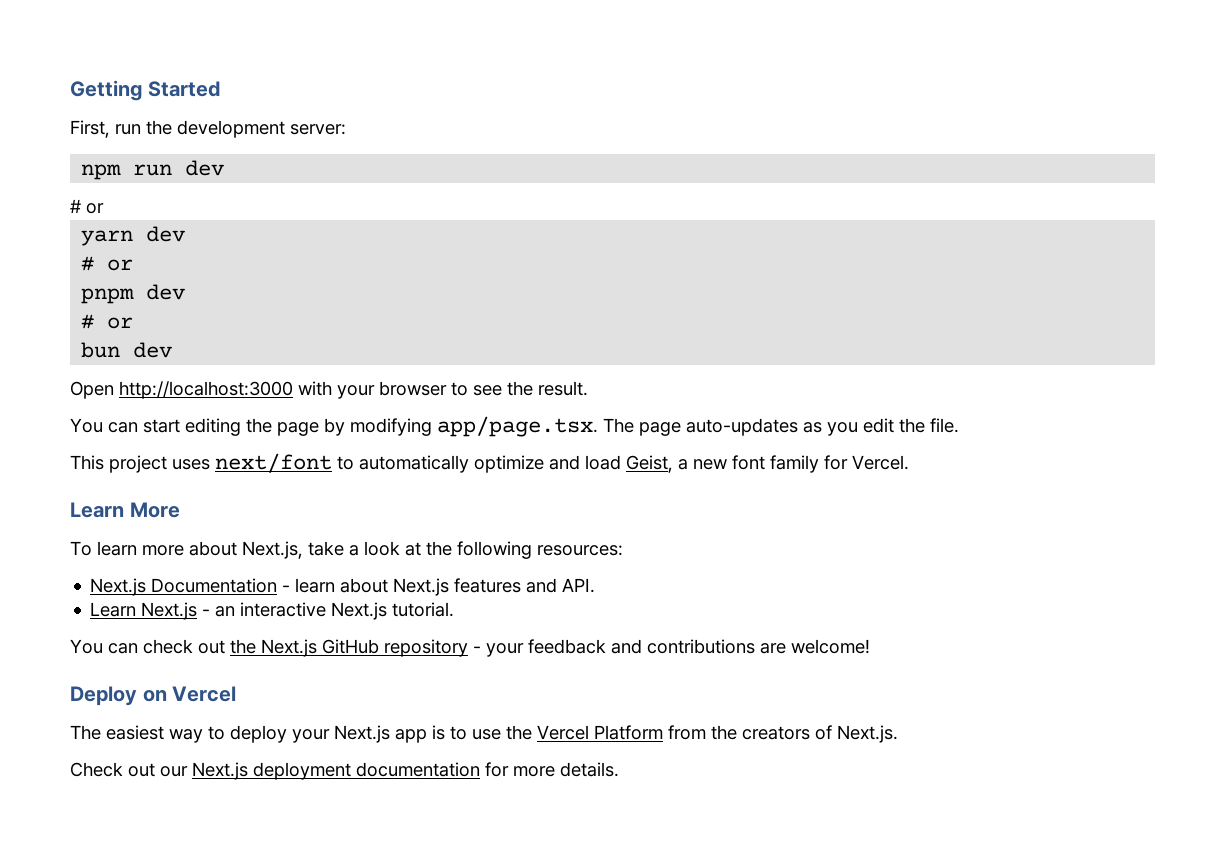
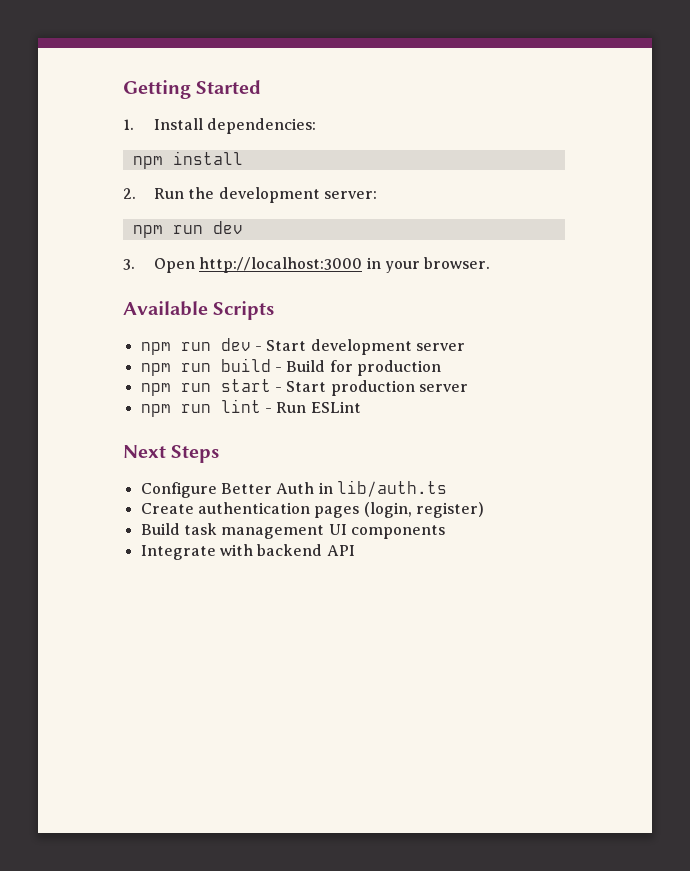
- First, run the development server:
+ 1. Install dependencies:
+ npm install
+ 2. Run the development server:
  npm run dev
- # or
- yarn dev
- # or
- pnpm dev
- # or
- bun dev
- Open http://localhost:3000 with your browser to see the result.
- You can start editing the page by modifying app/page.tsx. The page auto-updates as you edit the file.
- This project uses next/font to automatically optimize and load Geist, a new font family for Vercel.
- Learn More
- To learn more about Next.js, take a look at the following resources:
- Next.js Documentation - learn about Next.js features and API.
- Learn Next.js - an interactive Next.js tutorial.
- You can check out the Next.js GitHub repository - your feedback and contributions are welcome!
- Deploy on Vercel
- The easiest way to deploy your Next.js app is to use the Vercel Platform from the creators of Next.js.
- Check out our Next.js deployment documentation for more details.
+ 3. Open http://localhost:3000 in your browser.
+ Available Scripts
+ npm run dev - Start development server
+ npm run build - Build for production
+ npm run start - Start production server
+ npm run lint - Run ESLint
+ Next Steps
+ Configure Better Auth in lib/auth.ts
+ Create authentication pages (login, register)
+ Build task management UI components
+ Integrate with backend API

